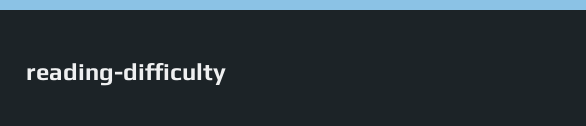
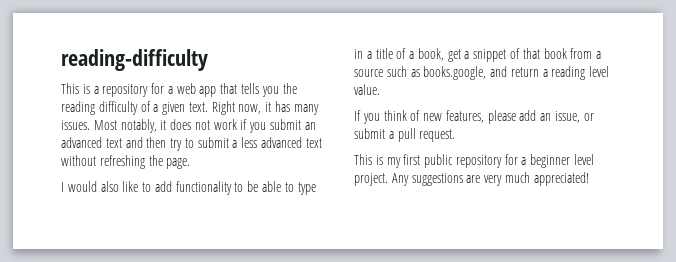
+ This is a repository for a web app that tells you the reading difficulty of a given text. Right now, it has many issues. Most notably, it does not work if you submit an advanced text and then try to submit a less advanced text without refreshing the page.
+ I would also like to add functionality to be able to type in a title of a book, get a snippet of that book from a source such as books.google, and return a reading level value.
+ If you think of new features, please add an issue, or submit a pull request.
+ This is my first public repository for a beginner level project. Any suggestions are very much appreciated!

